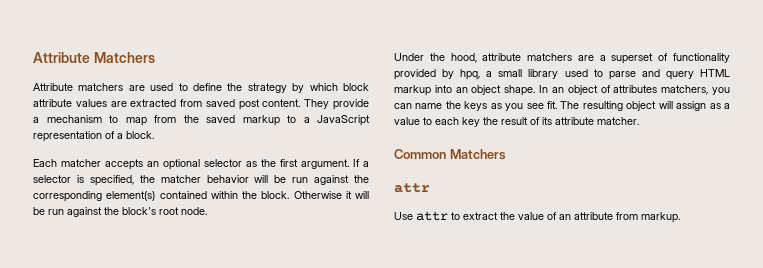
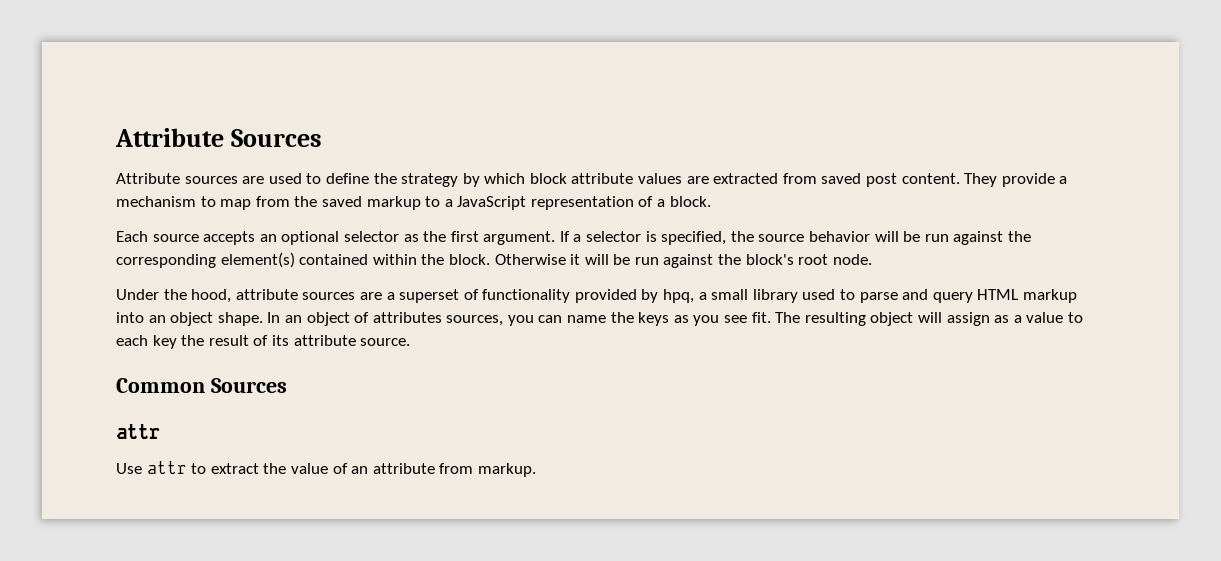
- Attribute Matchers
- Attribute matchers are used to define the strategy by which block attribute values are extracted from saved post content.
+ Attribute Sources
+ Attribute sources are used to define the strategy by which block attribute values are extracted from saved post content.
- Each matcher accepts an optional selector as the first argument.
+ Each source accepts an optional selector as the first argument.
- If a selector is specified, the matcher behavior will be run against the corresponding element(s) contained within the block.
+ If a selector is specified, the source behavior will be run against the corresponding element(s) contained within the block.
- Under the hood, attribute matchers are a superset of functionality provided by hpq, a small library used to parse and query HTML markup into an object shape.
+ Under the hood, attribute sources are a superset of functionality provided by hpq, a small library used to parse and query HTML markup into an object shape.
- In an object of attributes matchers, you can name the keys as you see fit.
+ In an object of attributes sources, you can name the keys as you see fit.
- The resulting object will assign as a value to each key the result of its attribute matcher.
+ The resulting object will assign as a value to each key the result of its attribute source.
- Common Matchers
+ Common Sources

